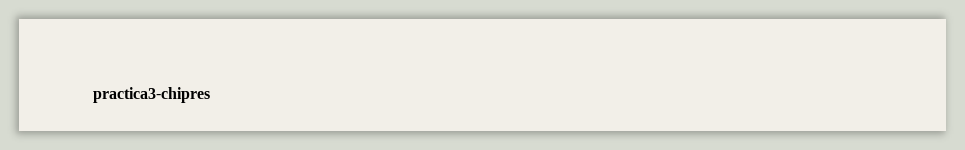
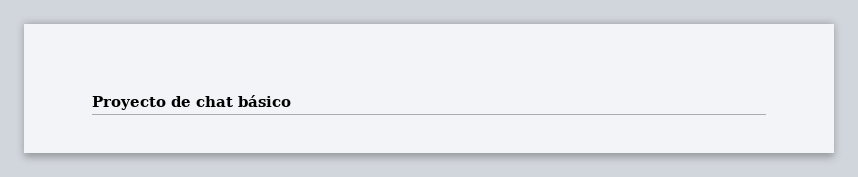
- practica3-chipres
+ Proyecto de chat básico

